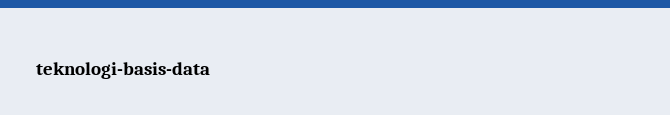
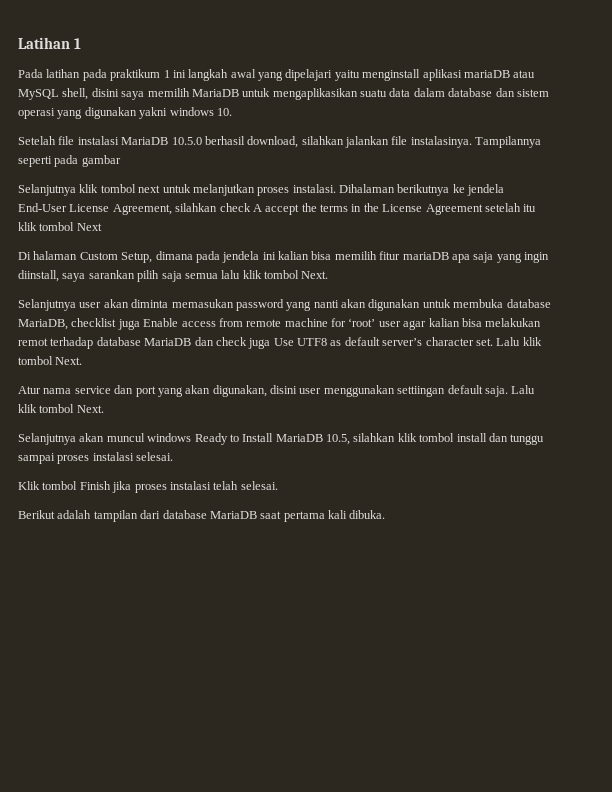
- teknologi-basis-data
+ Latihan 1
+ Pada latihan pada praktikum 1 ini langkah awal yang dipelajari yaitu menginstall aplikasi mariaDB atau MySQL shell, disini saya memilih MariaDB untuk mengaplikasikan suatu data dalam database dan sistem operasi yang digunakan yakni windows 10.
+ Setelah file instalasi MariaDB 10.5.0 berhasil download, silahkan jalankan file instalasinya. Tampilannya seperti pada gambar
+ Selanjutnya klik tombol next untuk melanjutkan proses instalasi. Dihalaman berikutnya ke jendela End-User License Agreement, silahkan check A accept the terms in the License Agreement setelah itu klik tombol Next
+ Di halaman Custom Setup, dimana pada jendela ini kalian bisa memilih fitur mariaDB apa saja yang ingin diinstall, saya sarankan pilih saja semua lalu klik tombol Next.
+ Selanjutnya user akan diminta memasukan password yang nanti akan digunakan untuk membuka database MariaDB, checklist juga Enable access from remote machine for ‘root’ user agar kalian bisa melakukan remot terhadap database MariaDB dan check juga Use UTF8 as default server’s character set. Lalu klik tombol Next.
+ Atur nama service dan port yang akan digunakan, disini user menggunakan settiingan default saja. Lalu klik tombol Next.
+ Selanjutnya akan muncul windows Ready to Install MariaDB 10.5, silahkan klik tombol install dan tunggu sampai proses instalasi selesai.
+ Klik tombol Finish jika proses instalasi telah selesai.
+ Berikut adalah tampilan dari database MariaDB saat pertama kali dibuka.

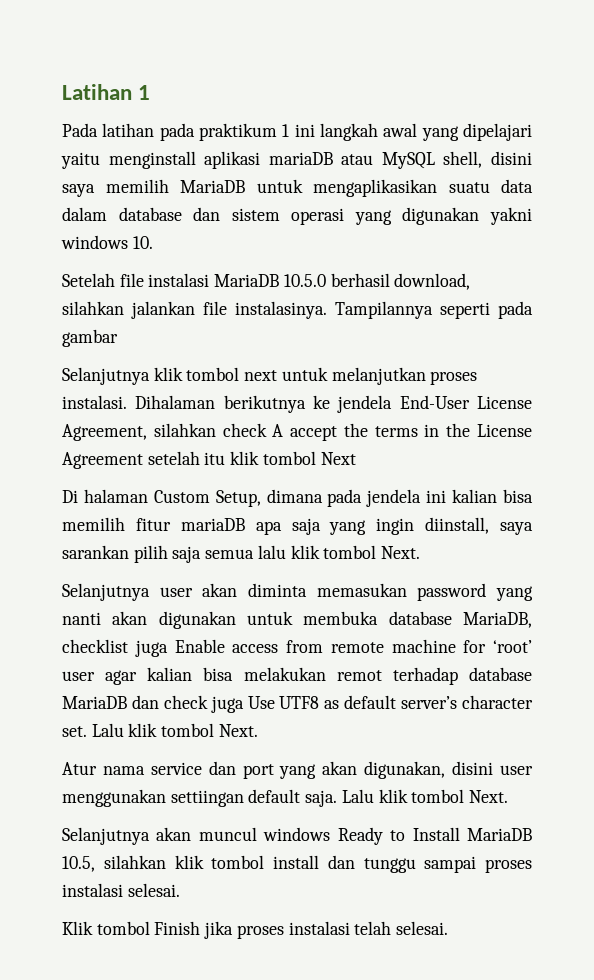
- Berikut adalah tampilan dari database MariaDB saat pertama kali dibuka.

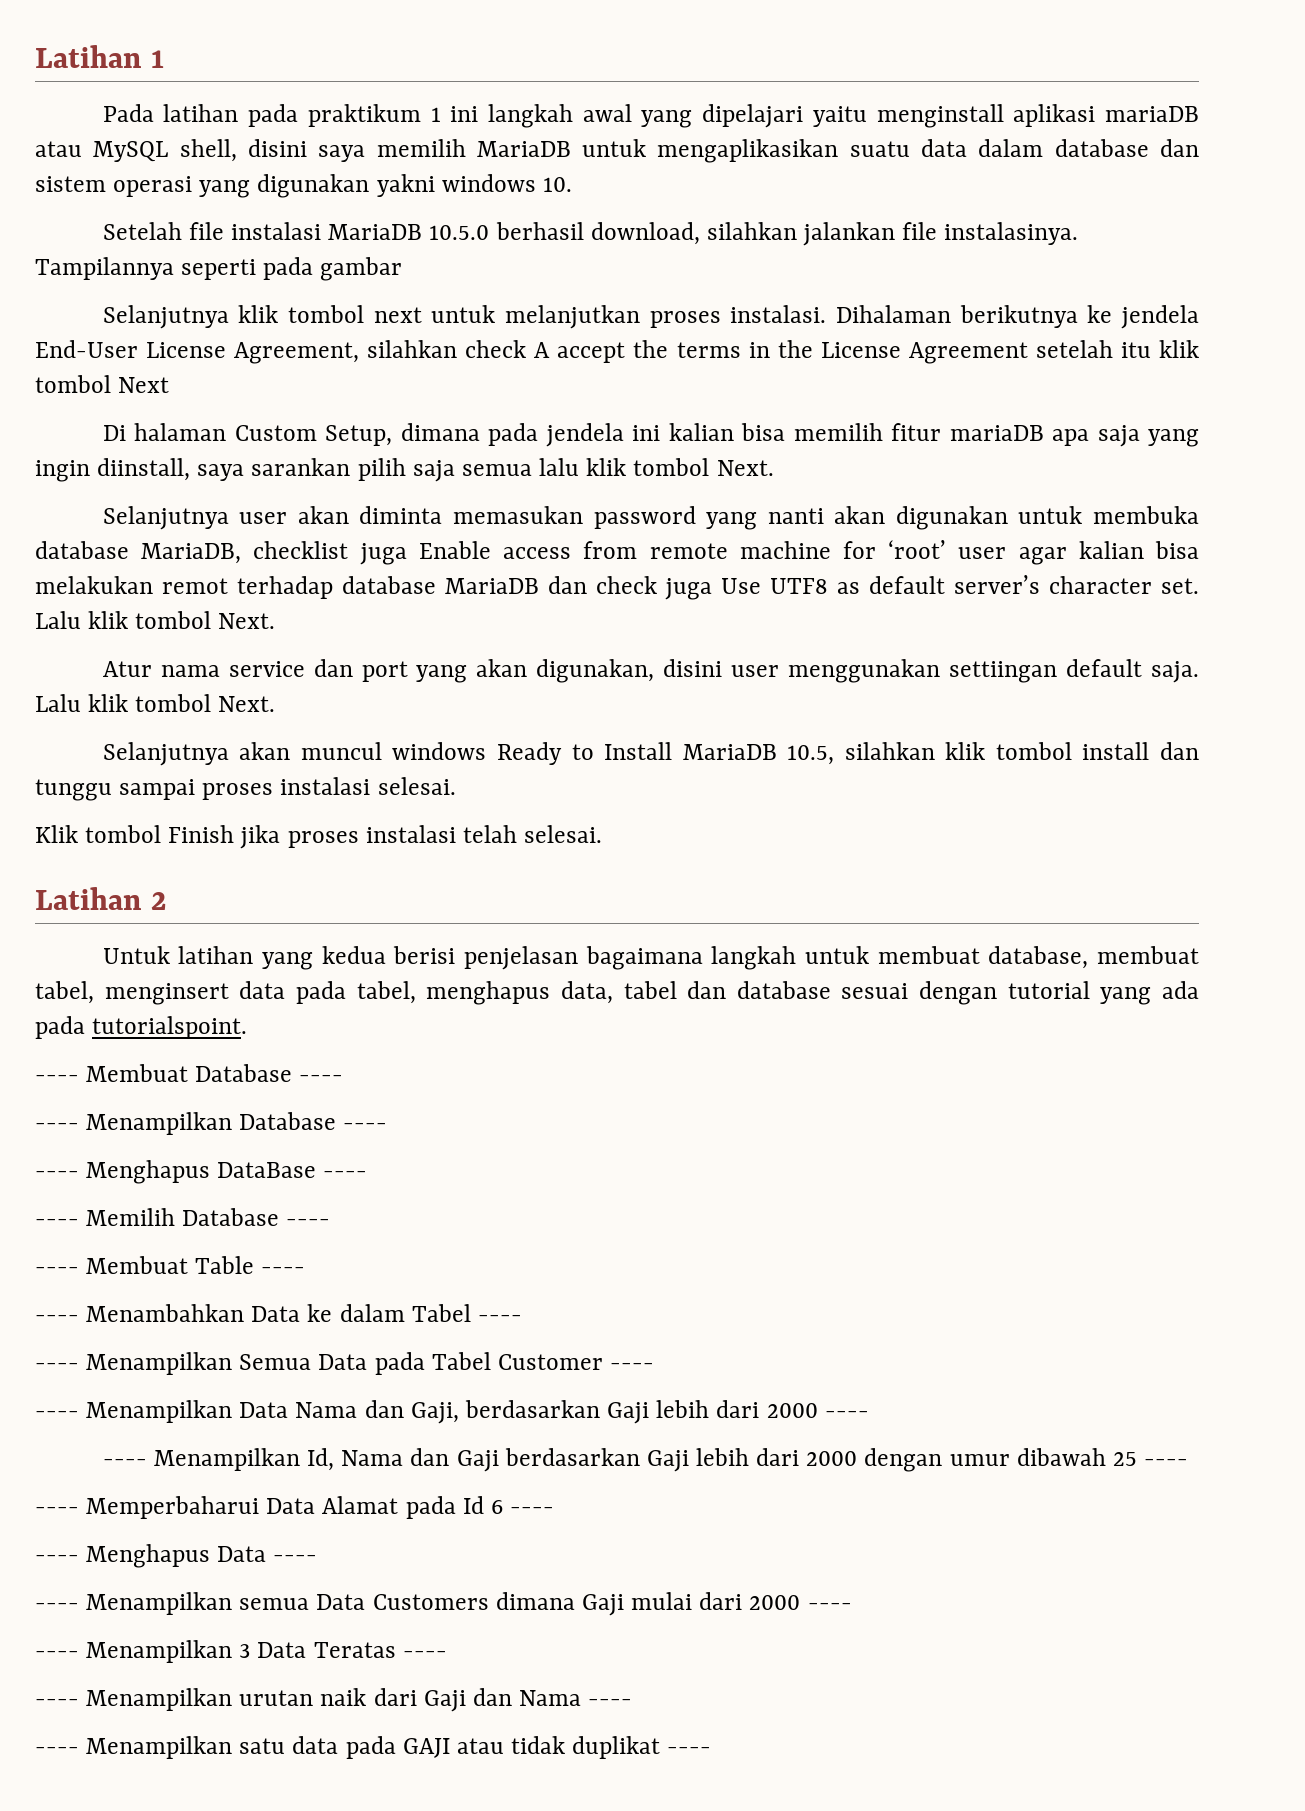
+ Latihan 2
+ Untuk latihan yang kedua berisi penjelasan bagaimana langkah untuk membuat database, membuat tabel, menginsert data pada tabel, menghapus data, tabel dan database sesuai dengan tutorial yang ada pada tutorialspoint.
+ ---- Membuat Database ----
+ ---- Menampilkan Database ----
+ ---- Menghapus DataBase ----
+ ---- Memilih Database ----
+ ---- Membuat Table ----
+ ---- Menambahkan Data ke dalam Tabel ----
+ ---- Menampilkan Semua Data pada Tabel Customer ----
+ ---- Menampilkan Data Nama dan Gaji, berdasarkan Gaji lebih dari 2000 ----
+ ---- Menampilkan Id, Nama dan Gaji berdasarkan Gaji lebih dari 2000 dengan umur dibawah 25 ----
+ ---- Memperbaharui Data Alamat pada Id 6 ----
+ ---- Menghapus Data ----
+ ---- Menampilkan semua Data Customers dimana Gaji mulai dari 2000 ----
+ ---- Menampilkan 3 Data Teratas ----
+ ---- Menampilkan urutan naik dari Gaji dan Nama ----
+ ---- Menampilkan satu data pada GAJI atau tidak duplikat ----

